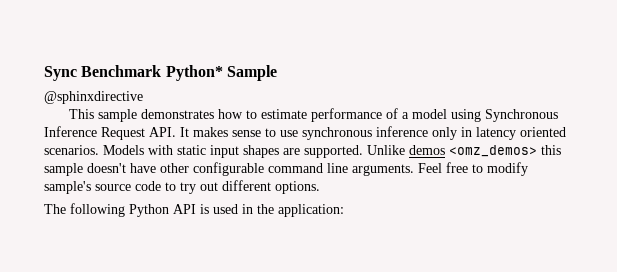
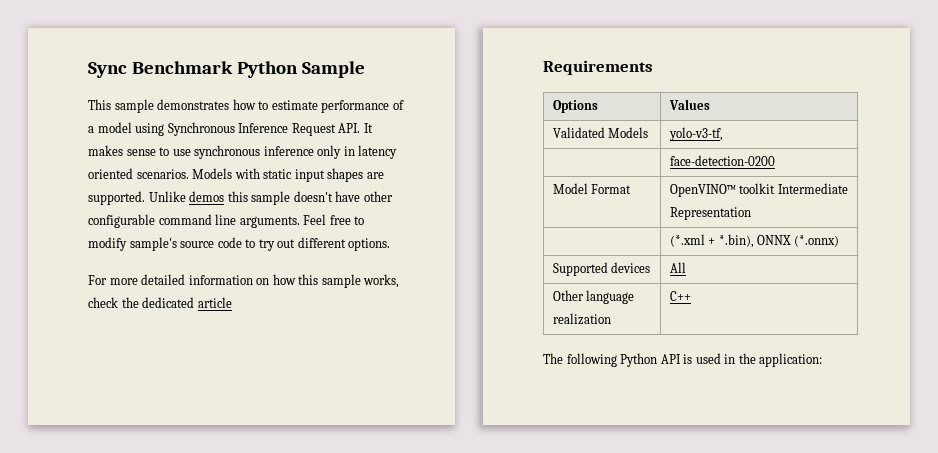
- Sync Benchmark Python* Sample
+ Sync Benchmark Python Sample
- @sphinxdirective
- Unlike demos <omz_demos> this sample doesn't have other configurable command line arguments.
+ Unlike demos this sample doesn't have other configurable command line arguments.
+ For more detailed information on how this sample works, check the dedicated article
+ Requirements
+ Options | Values
+ Validated Models | yolo-v3-tf,
+ | face-detection-0200
+ Model Format | OpenVINO™ toolkit Intermediate Representation
+ | (*.xml + *.bin), ONNX (*.onnx)
+ Supported devices | All
+ Other language realization | C++

